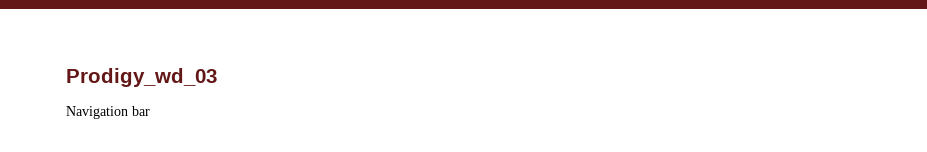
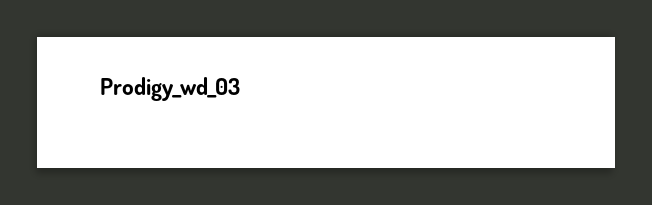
- Navigation bar

